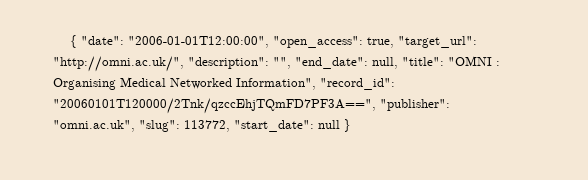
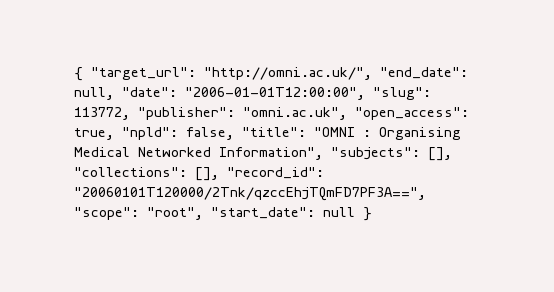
- { "date": "2006-01-01T12:00:00", "open_access": true, "target_url": "http://omni.ac.uk/", "description": "", "end_date": null, "title": "OMNI : Organising Medical Networked Information", "record_id": "20060101T120000/2Tnk/qzccEhjTQmFD7PF3A==", "publisher": "omni.ac.uk", "slug": 113772, "start_date": null }
+ { "target_url": "http://omni.ac.uk/", "end_date": null, "date": "2006-01-01T12:00:00", "slug": 113772, "publisher": "omni.ac.uk", "open_access": true, "npld": false, "title": "OMNI : Organising Medical Networked Information", "subjects": [], "collections": [], "record_id": "20060101T120000/2Tnk/qzccEhjTQmFD7PF3A==", "scope": "root", "start_date": null }

